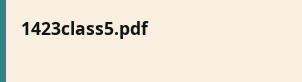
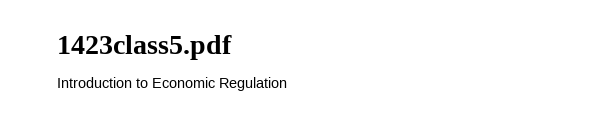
+ Introduction to Economic Regulation

